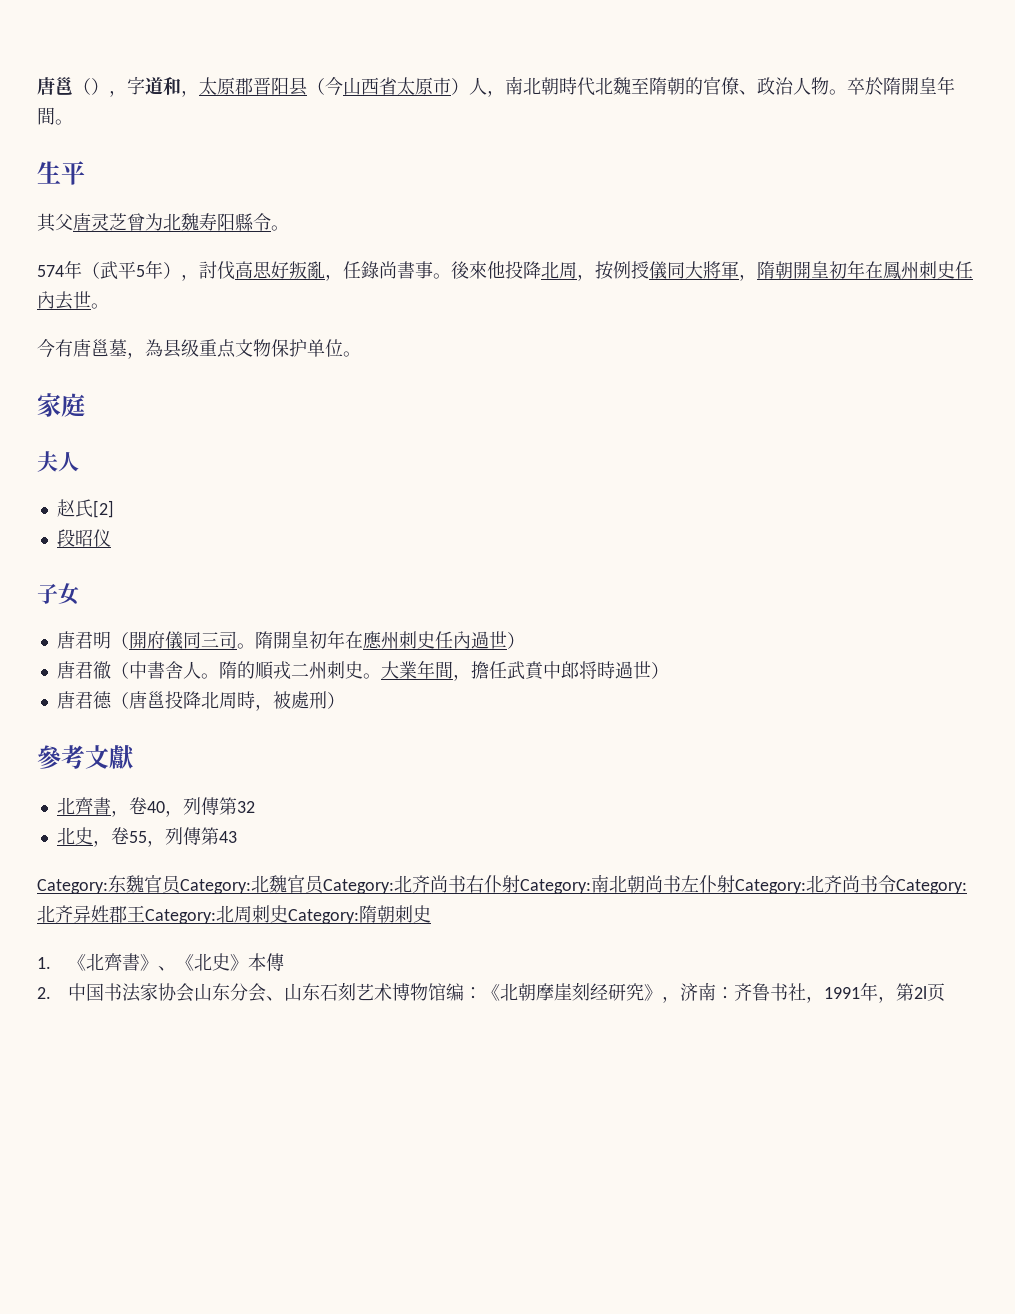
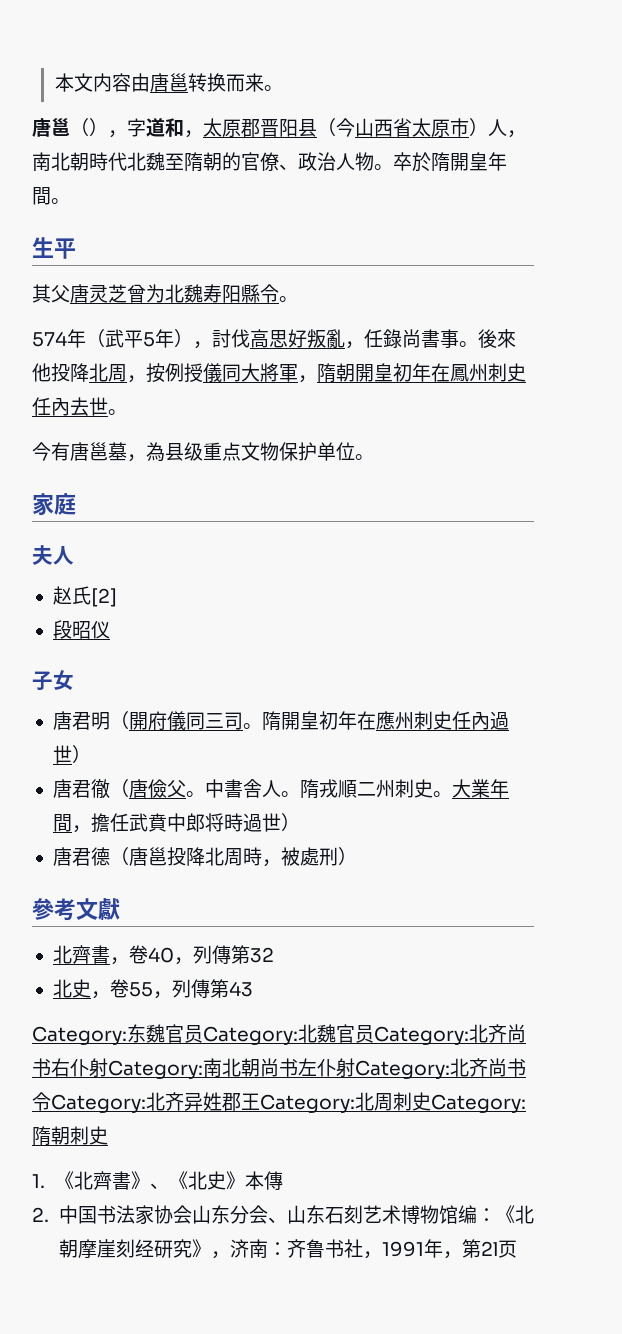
+ 本文内容由唐邕转换而来。
- 唐君徹（中書舎人。
+ 唐君徹（唐儉父。中書舎人。
- 隋的順戎二州刺史。
+ 隋戎順二州刺史。

